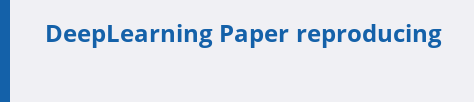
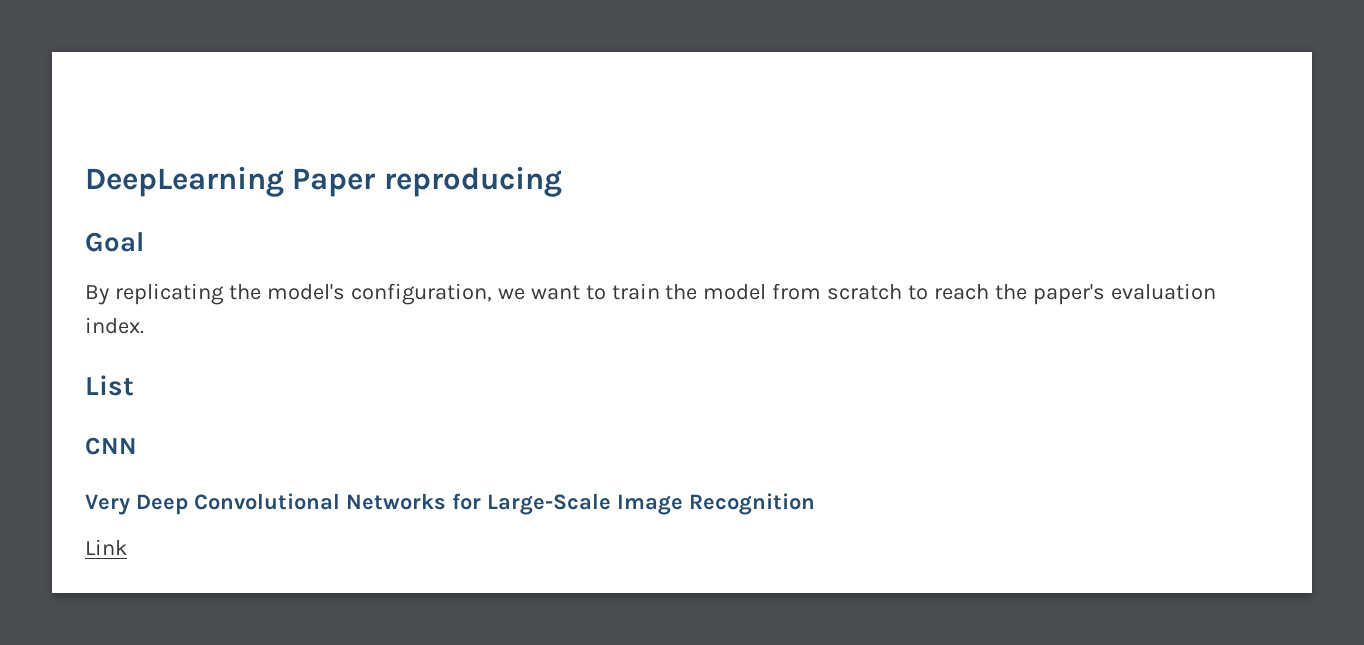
+ Goal
+ By replicating the model's configuration, we want to train the model from scratch to reach the paper's evaluation index.
+ List
+ CNN
+ Very Deep Convolutional Networks for Large-Scale Image Recognition
+ Link

